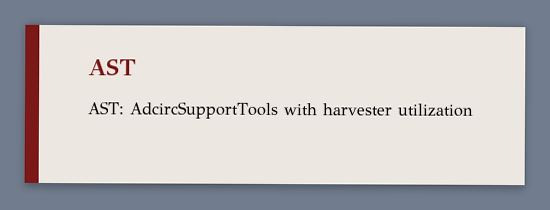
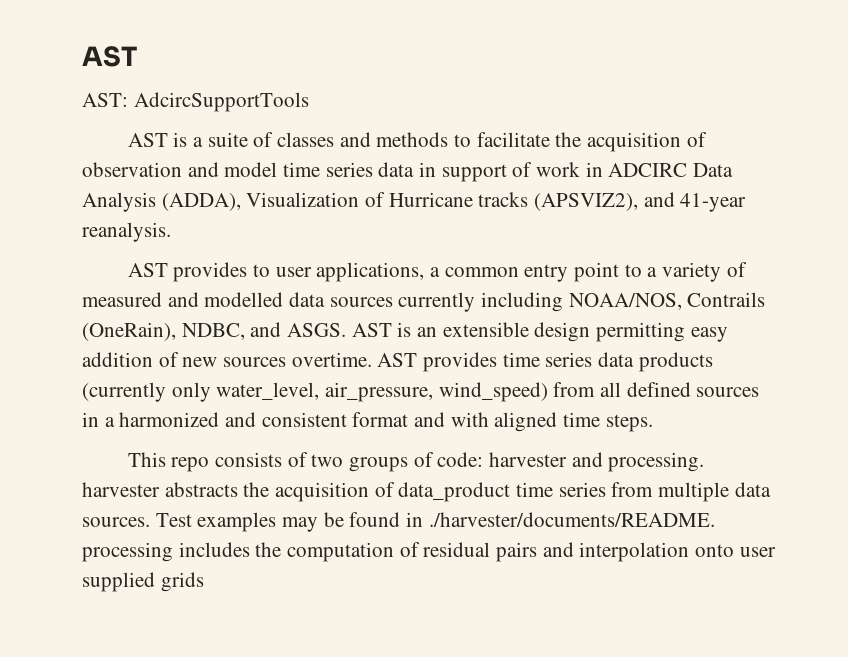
- AST: AdcircSupportTools with harvester utilization
+ AST: AdcircSupportTools
+ AST is a suite of classes and methods to facilitate the acquisition of observation and model time series data in support of work in ADCIRC Data Analysis (ADDA), Visualization of Hurricane tracks (APSVIZ2), and 41-year reanalysis.
+ AST provides to user applications, a common entry point to a variety of measured and modelled data sources currently including NOAA/NOS, Contrails (OneRain), NDBC, and ASGS. AST is an extensible design permitting easy addition of new sources overtime. AST provides time series data products (currently only water_level, air_pressure, wind_speed) from all defined sources in a harmonized and consistent format and with aligned time steps.
+ This repo consists of two groups of code: harvester and processing. harvester abstracts the acquisition of data_product time series from multiple data sources. Test examples may be found in ./harvester/documents/README. processing includes the computation of residual pairs and interpolation onto user supplied grids

